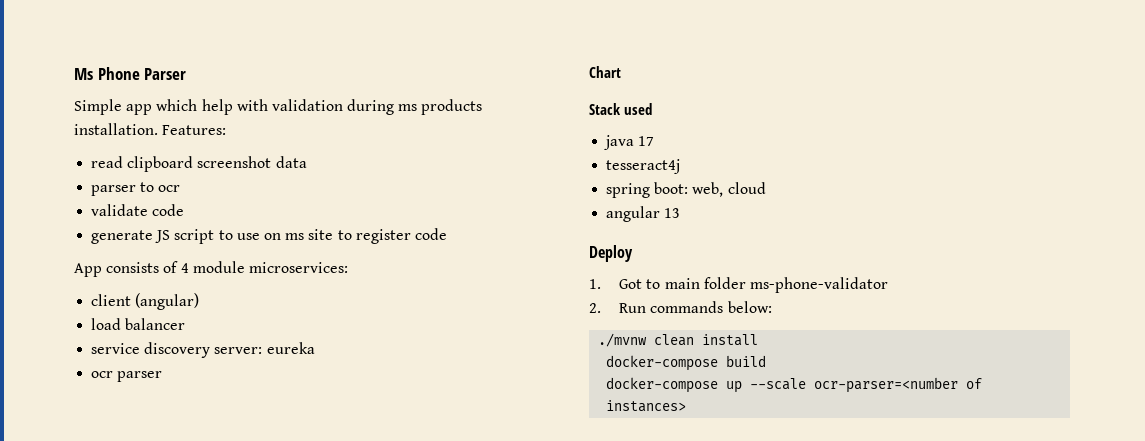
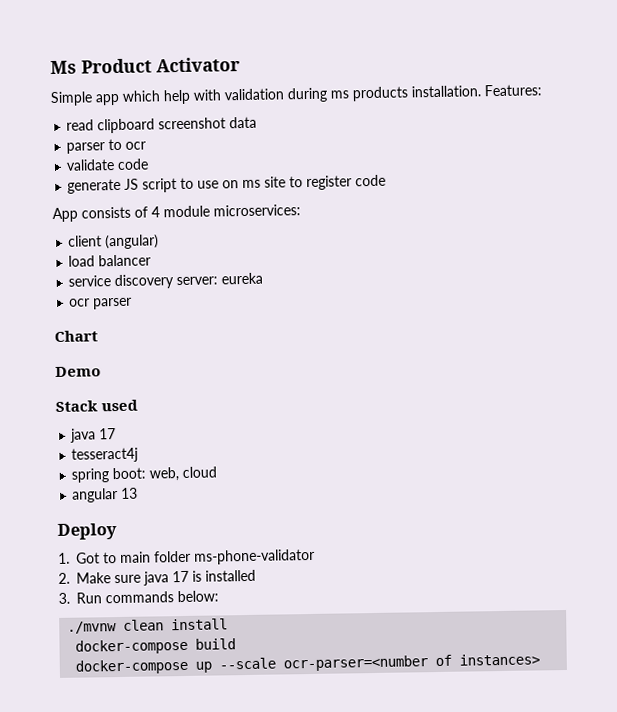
- Ms Phone Parser
+ Ms Product Activator
+ Demo
- 2. Run commands below:
+ 2. Make sure java 17 is installed
+ 3. Run commands below:

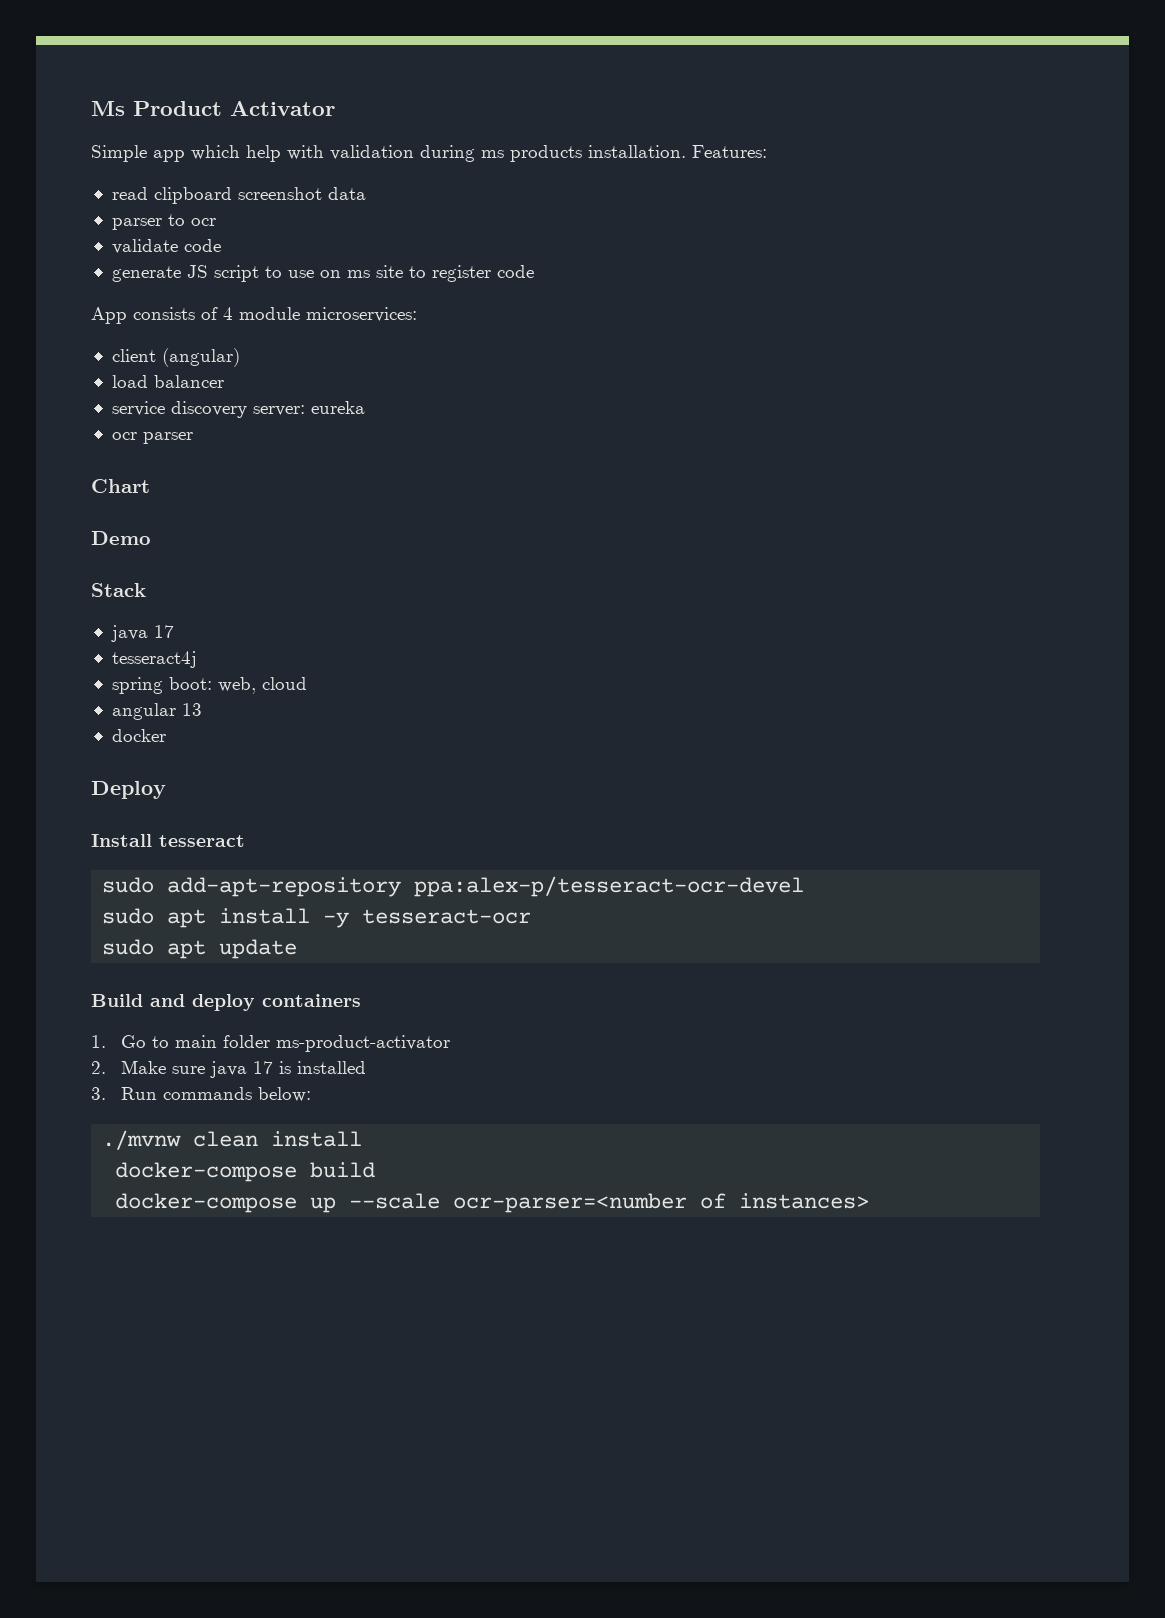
- Stack used
+ Stack
+ docker
+ Install tesseract
+ sudo add-apt-repository ppa:alex-p/tesseract-ocr-devel
+ sudo apt install -y tesseract-ocr
+ sudo apt update
+ Build and deploy containers
- 1. Got to main folder ms-phone-validator
+ 1. Go to main folder ms-product-activator

